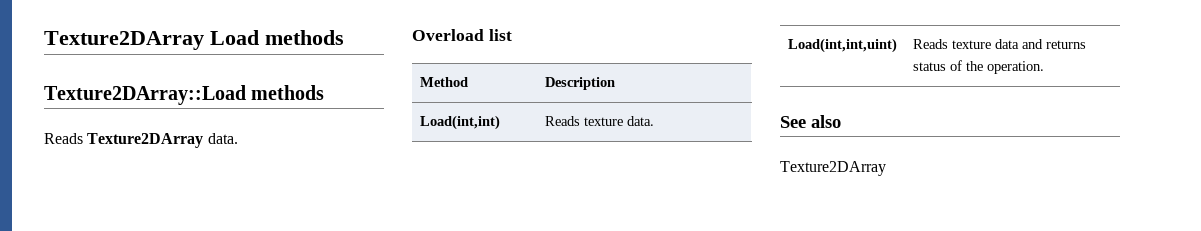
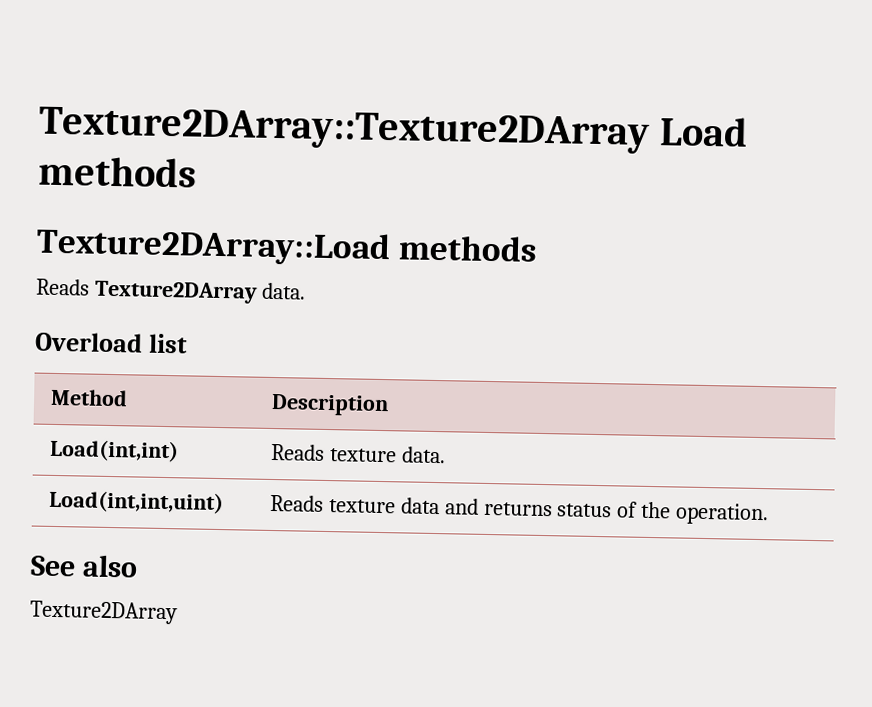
- Texture2DArray Load methods
+ Texture2DArray::Texture2DArray Load methods

